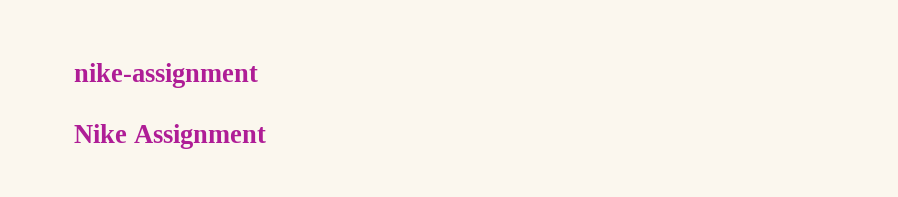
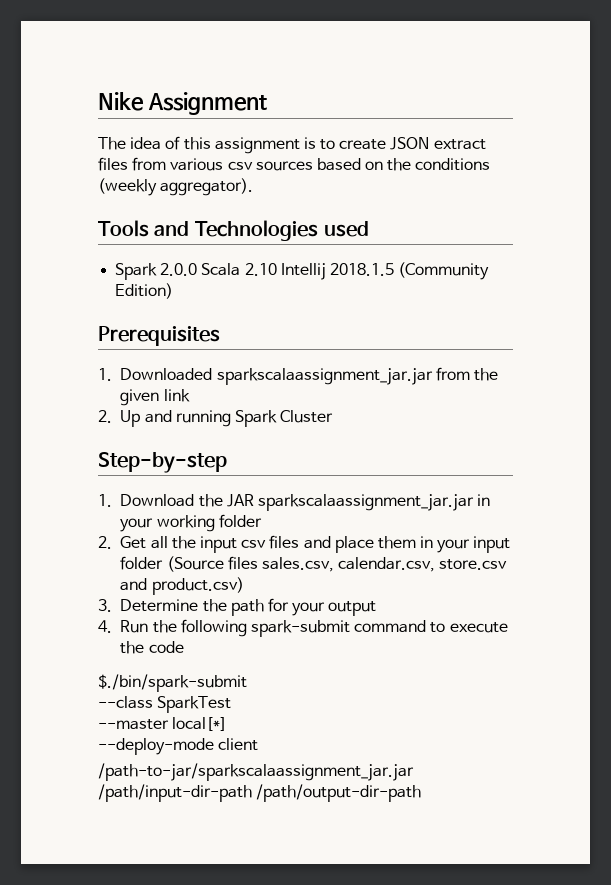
- nike-assignment
+ The idea of this assignment is to create JSON extract files from various csv sources based on the conditions (weekly aggregator).
+ Tools and Technologies used
+ Spark 2.0.0 Scala 2.10 Intellij 2018.1.5 (Community Edition)
+ Prerequisites
+ 1. Downloaded sparkscalaassignment_jar.jar from the given link
+ 2. Up and running Spark Cluster
+ Step-by-step
+ 1. Download the JAR sparkscalaassignment_jar.jar in your working folder
+ 2. Get all the input csv files and place them in your input folder (Source files sales.csv, calendar.csv, store.csv and product.csv)
+ 3. Determine the path for your output
+ 4. Run the following spark-submit command to execute the code
+ $./bin/spark-submit
+ --class SparkTest
+ --master local[*]
+ --deploy-mode client
+ /path-to-jar/sparkscalaassignment_jar.jar /path/input-dir-path /path/output-dir-path

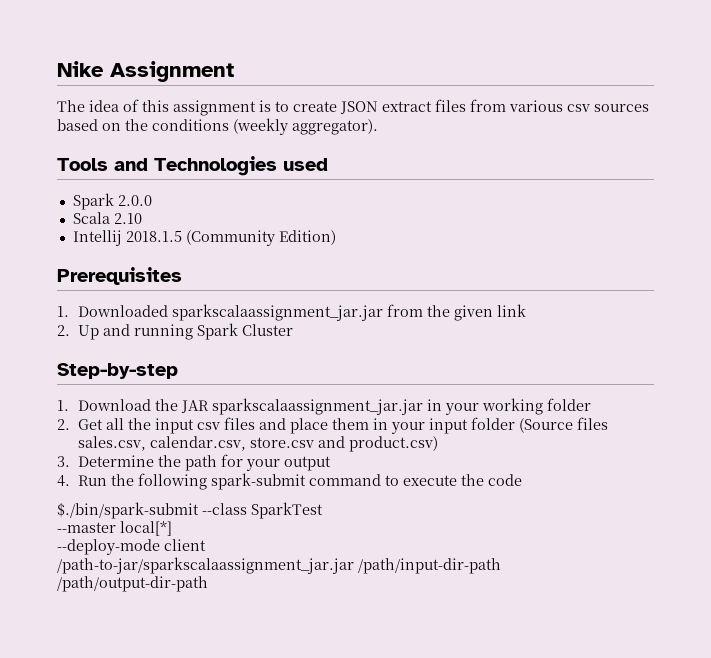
- Spark 2.0.0 Scala 2.10 Intellij 2018.1.5 (Community Edition)
+ Spark 2.0.0
+ Scala 2.10
+ Intellij 2018.1.5 (Community Edition)
- $./bin/spark-submit
- --class SparkTest
+ $./bin/spark-submit --class SparkTest

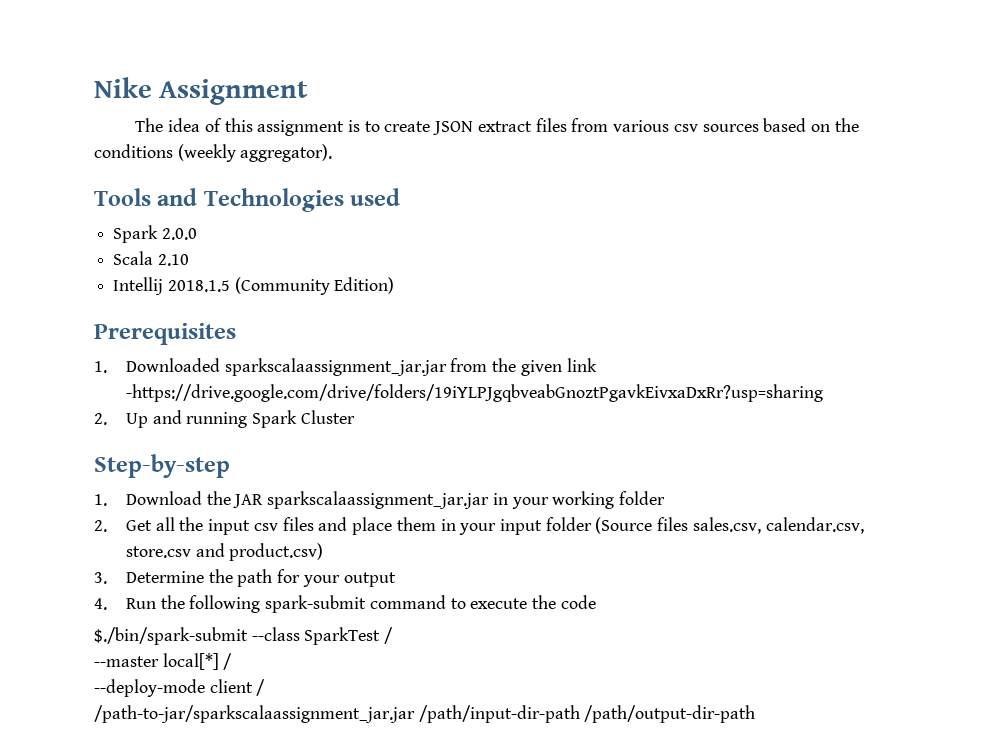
- 1. Downloaded sparkscalaassignment_jar.jar from the given link
+ 1. Downloaded sparkscalaassignment_jar.jar from the given link -https://drive.google.com/drive/folders/19iYLPJgqbveabGnoztPgavkEivxaDxRr?usp=sharing
- $./bin/spark-submit --class SparkTest
+ $./bin/spark-submit --class SparkTest /
- --master local[*]
+ --master local[*] /
- --deploy-mode client
+ --deploy-mode client /

